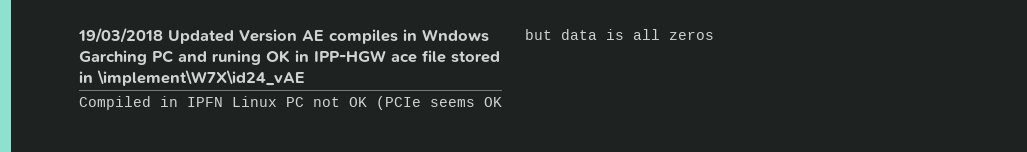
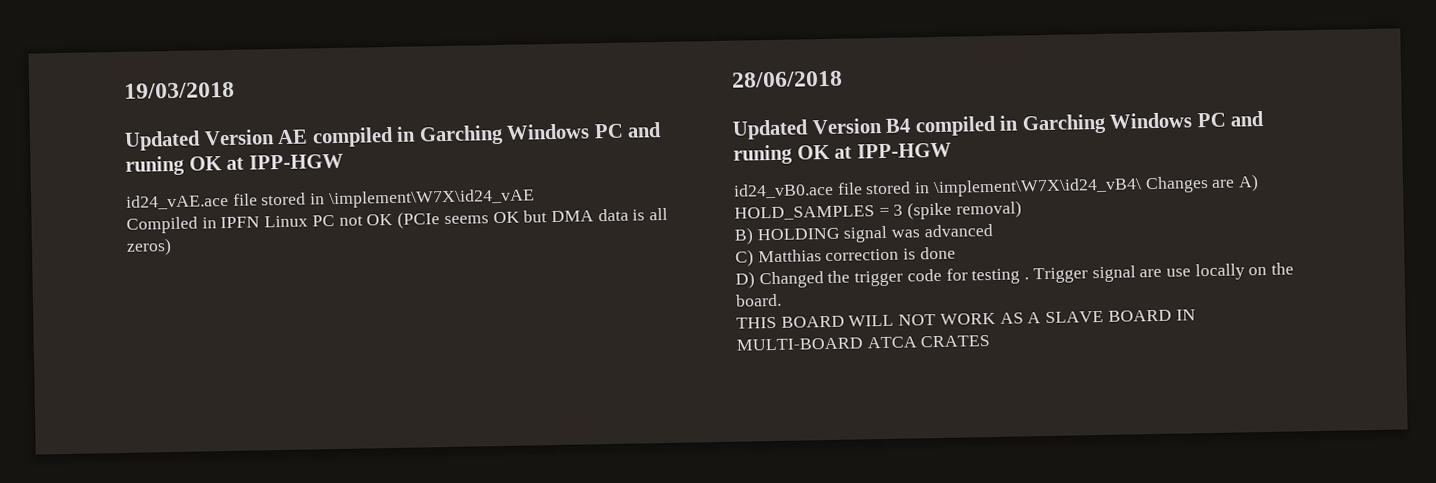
- 19/03/2018 Updated Version AE compiles in Wndows Garching PC and runing OK in IPP-HGW ace file stored in \implement\W7X\id24_vAE
+ 19/03/2018
+ Updated Version AE compiled in Garching Windows PC and runing OK at IPP-HGW
+ id24_vAE.ace file stored in \implement\W7X\id24_vAE
- Compiled in IPFN Linux PC not OK (PCIe seems OK but data is all zeros
+ Compiled in IPFN Linux PC not OK (PCIe seems OK but DMA data is all zeros)
+ 28/06/2018
+ Updated Version B4 compiled in Garching Windows PC and runing OK at IPP-HGW
+ id24_vB0.ace file stored in \implement\W7X\id24_vB4\ Changes are A) HOLD_SAMPLES = 3 (spike removal)
+ B) HOLDING signal was advanced
+ C) Matthias correction is done
+ D) Changed the trigger code for testing . Trigger signal are use locally on the board.
+ THIS BOARD WILL NOT WORK AS A SLAVE BOARD IN MULTI-BOARD ATCA CRATES

